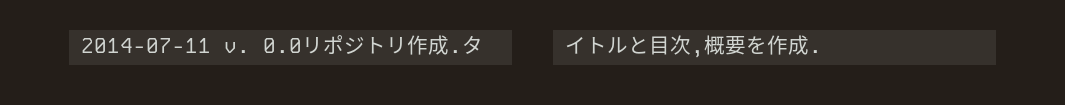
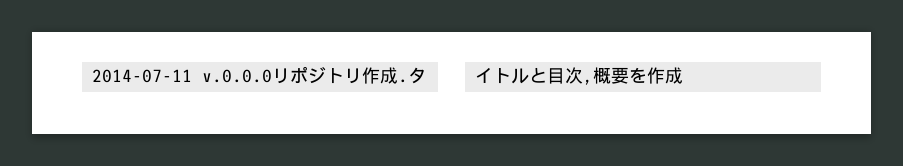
- 2014-07-11 v. 0.0リポジトリ作成.
+ 2014-07-11 v.0.0.0リポジトリ作成.
- タイトルと目次,概要を作成.
+ タイトルと目次,概要を作成

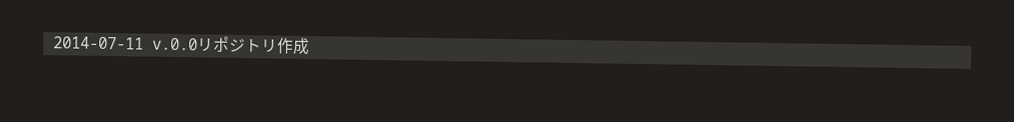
- 2014-07-11 v.0.0.0リポジトリ作成.タイトルと目次,概要を作成
+ 2014-07-11 v.0.0リポジトリ作成

